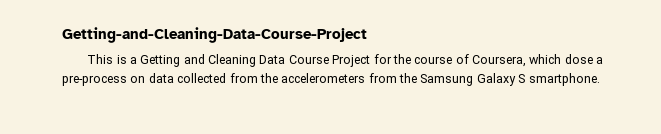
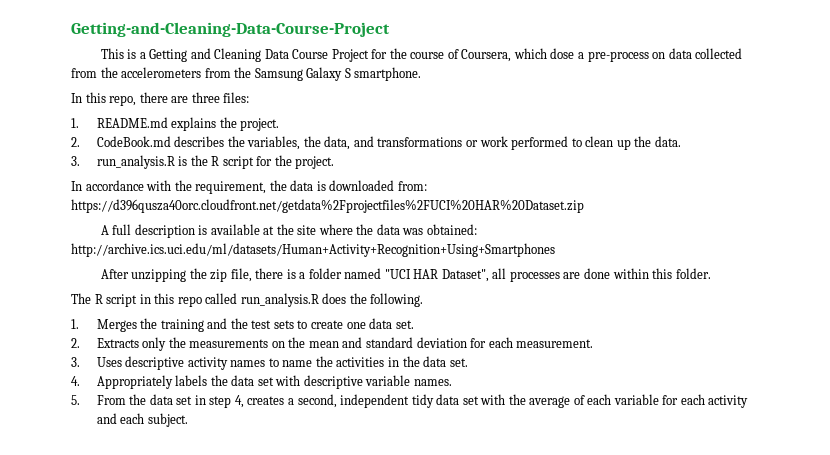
+ In this repo, there are three files:
+ 1. README.md explains the project.
+ 2. CodeBook.md describes the variables, the data, and transformations or work performed to clean up the data.
+ 3. run_analysis.R is the R script for the project.
+ In accordance with the requirement, the data is downloaded from: https://d396qusza40orc.cloudfront.net/getdata%2Fprojectfiles%2FUCI%20HAR%20Dataset.zip
+ A full description is available at the site where the data was obtained: http://archive.ics.uci.edu/ml/datasets/Human+Activity+Recognition+Using+Smartphones
+ After unzipping the zip file, there is a folder named "UCI HAR Dataset", all processes are done within this folder.
+ The R script in this repo called run_analysis.R does the following.
+ 1. Merges the training and the test sets to create one data set.
+ 2. Extracts only the measurements on the mean and standard deviation for each measurement.
+ 3. Uses descriptive activity names to name the activities in the data set.
+ 4. Appropriately labels the data set with descriptive variable names.
+ 5. From the data set in step 4, creates a second, independent tidy data set with the average of each variable for each activity and each subject.

